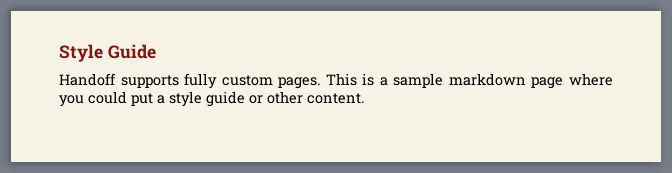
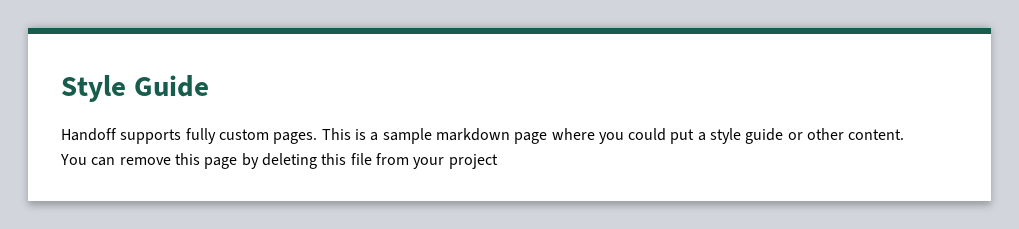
+ You can remove this page by deleting this file from your project

